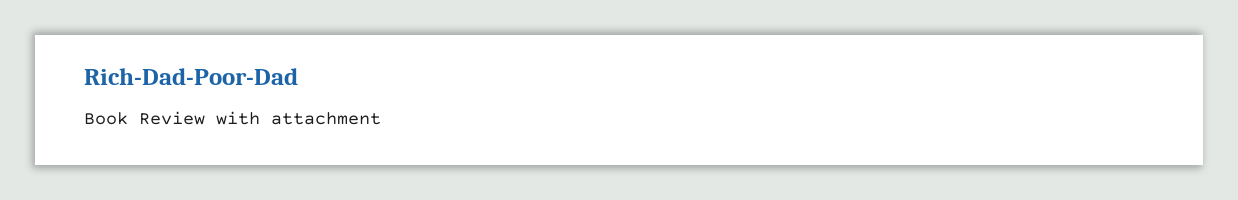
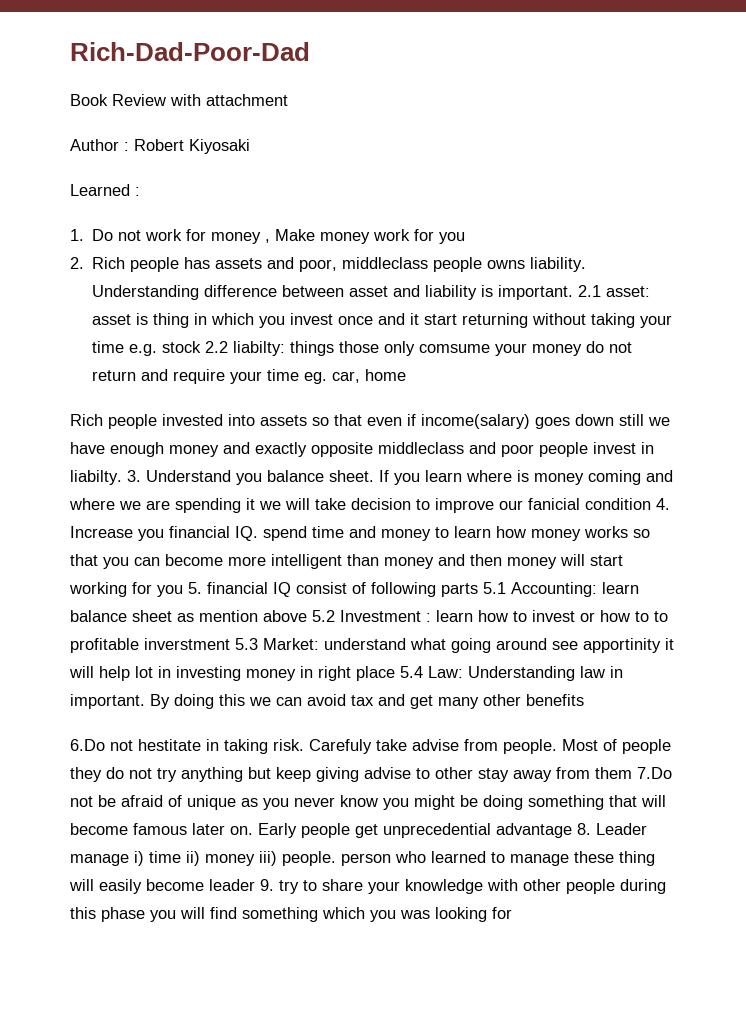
+ Author : Robert Kiyosaki
+ Learned :
+ 1. Do not work for money , Make money work for you
+ 2. Rich people has assets and poor, middleclass people owns liability. Understanding difference between asset and liability is important. 2.1 asset: asset is thing in which you invest once and it start returning without taking your time e.g. stock 2.2 liabilty: things those only comsume your money do not return and require your time eg. car, home
+ Rich people invested into assets so that even if income(salary) goes down still we have enough money and exactly opposite middleclass and poor people invest in liabilty. 3. Understand you balance sheet. If you learn where is money coming and where we are spending it we will take decision to improve our fanicial condition 4. Increase you financial IQ. spend time and money to learn how money works so that you can become more intelligent than money and then money will start working for you 5. financial IQ consist of following parts 5.1 Accounting: learn balance sheet as mention above 5.2 Investment : learn how to invest or how to to profitable inverstment 5.3 Market: understand what going around see apportinity it will help lot in investing money in right place 5.4 Law: Understanding law in important. By doing this we can avoid tax and get many other benefits
+ 6.Do not hestitate in taking risk. Carefuly take advise from people. Most of people they do not try anything but keep giving advise to other stay away from them 7.Do not be afraid of unique as you never know you might be doing something that will become famous later on. Early people get unprecedential advantage 8. Leader manage i) time ii) money iii) people. person who learned to manage these thing will easily become leader 9. try to share your knowledge with other people during this phase you will find something which you was looking for

